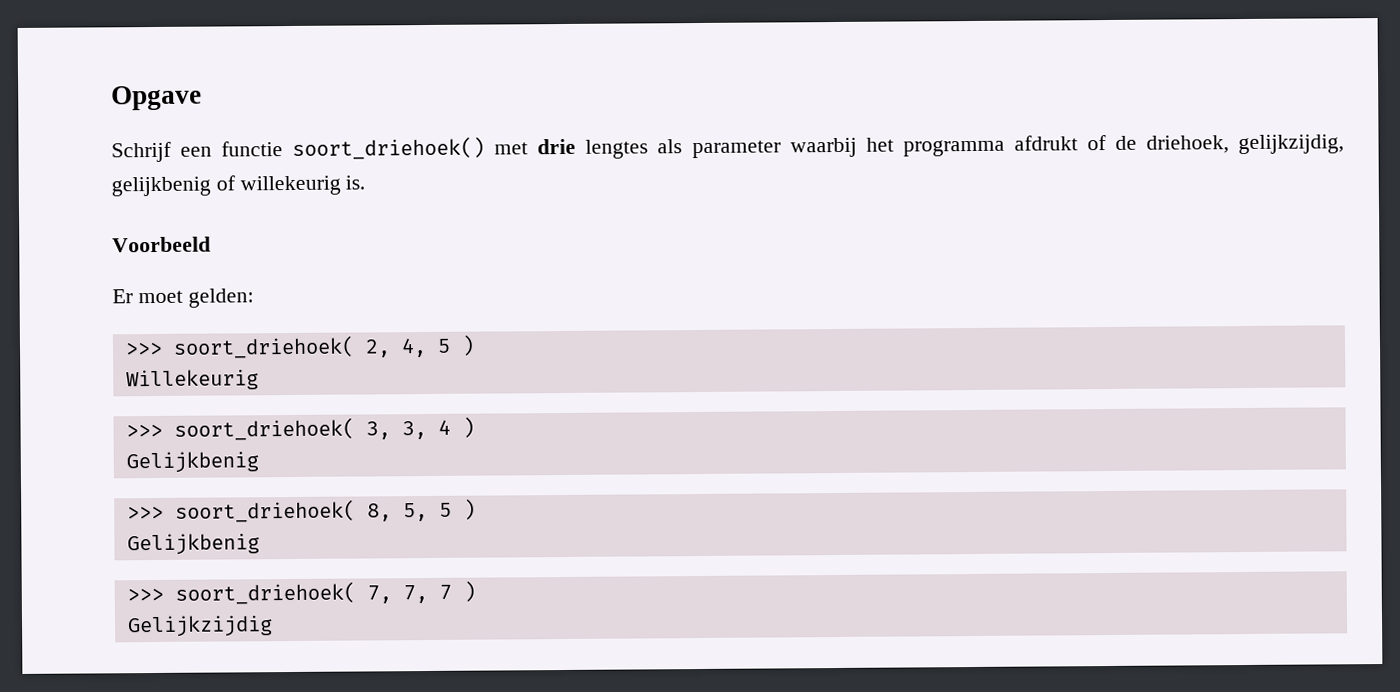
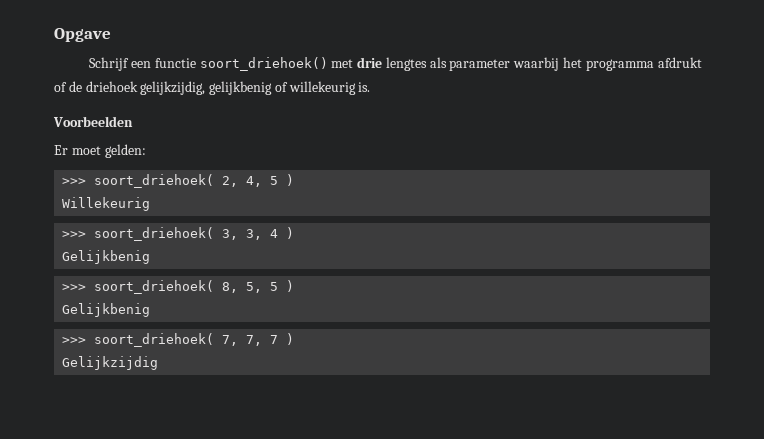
- Schrijf een functie soort_driehoek() met drie lengtes als parameter waarbij het programma afdrukt of de driehoek, gelijkzijdig, gelijkbenig of willekeurig is.
+ Schrijf een functie soort_driehoek() met drie lengtes als parameter waarbij het programma afdrukt of de driehoek gelijkzijdig, gelijkbenig of willekeurig is.
- Voorbeeld
+ Voorbeelden

